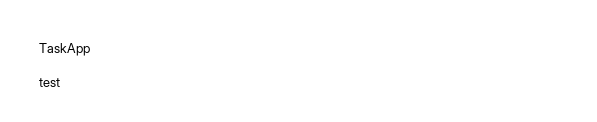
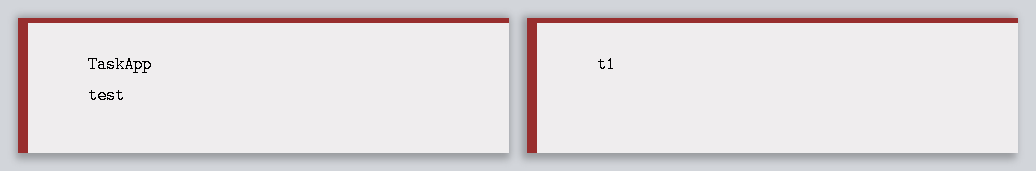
+ t1

